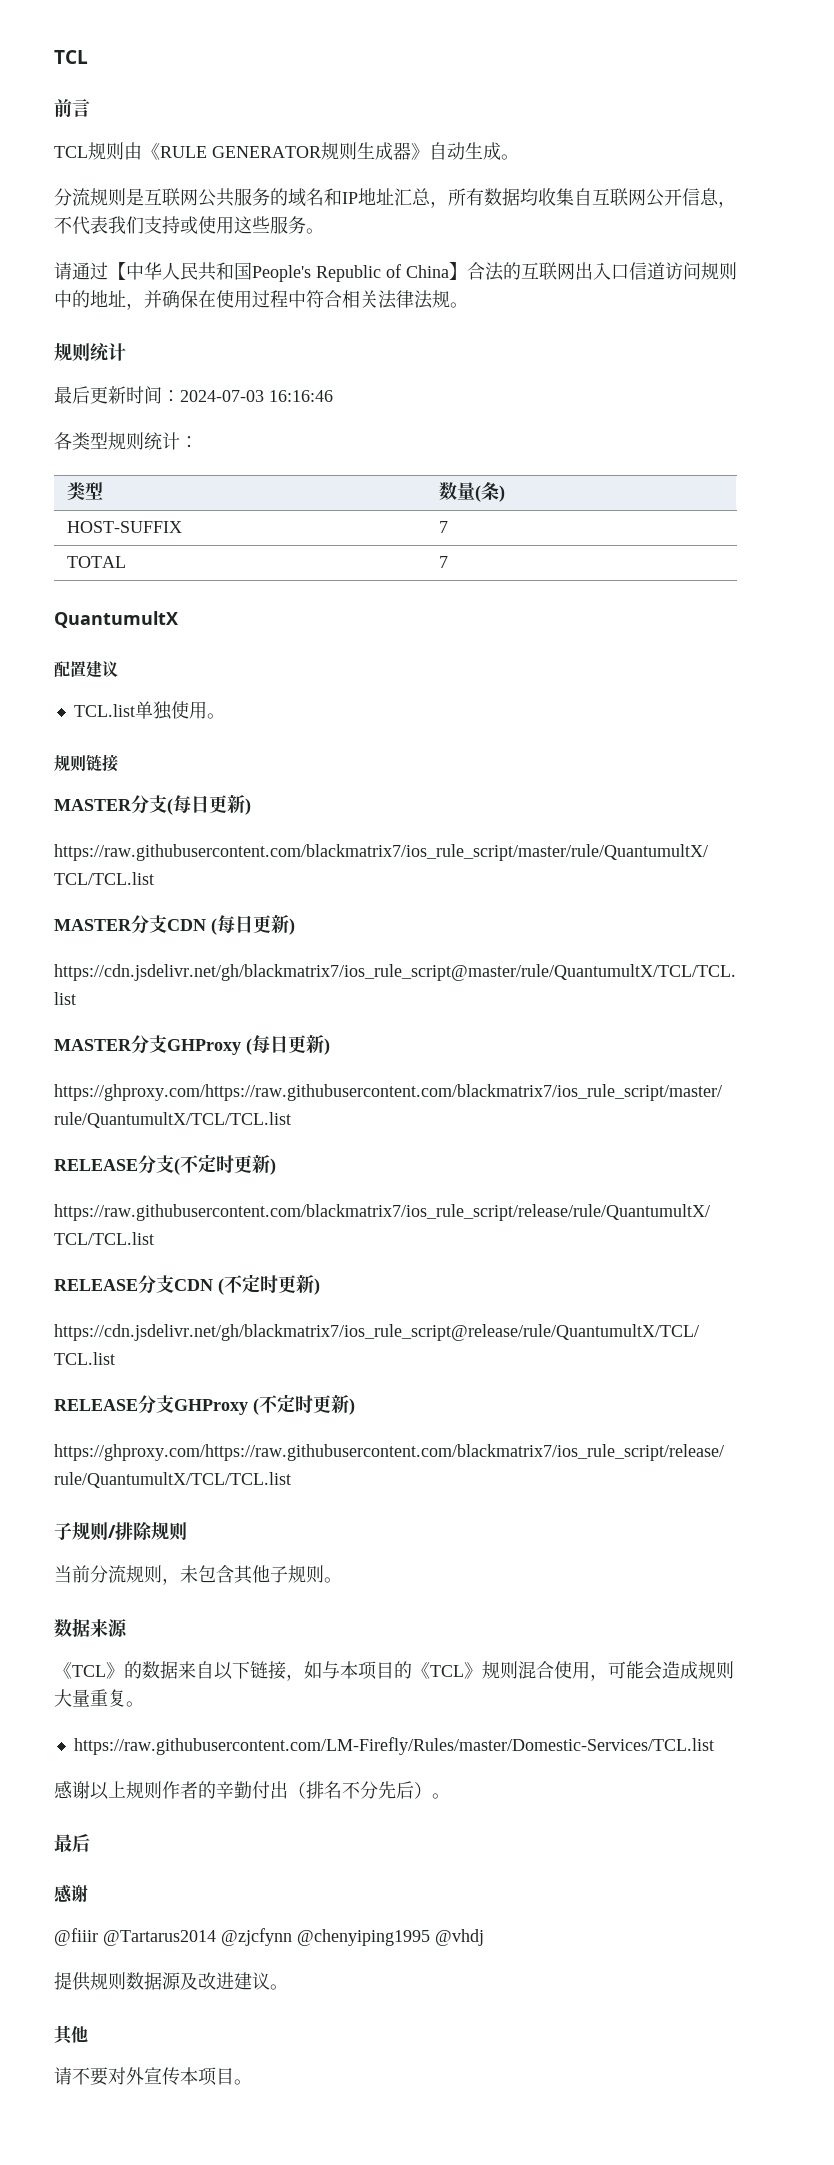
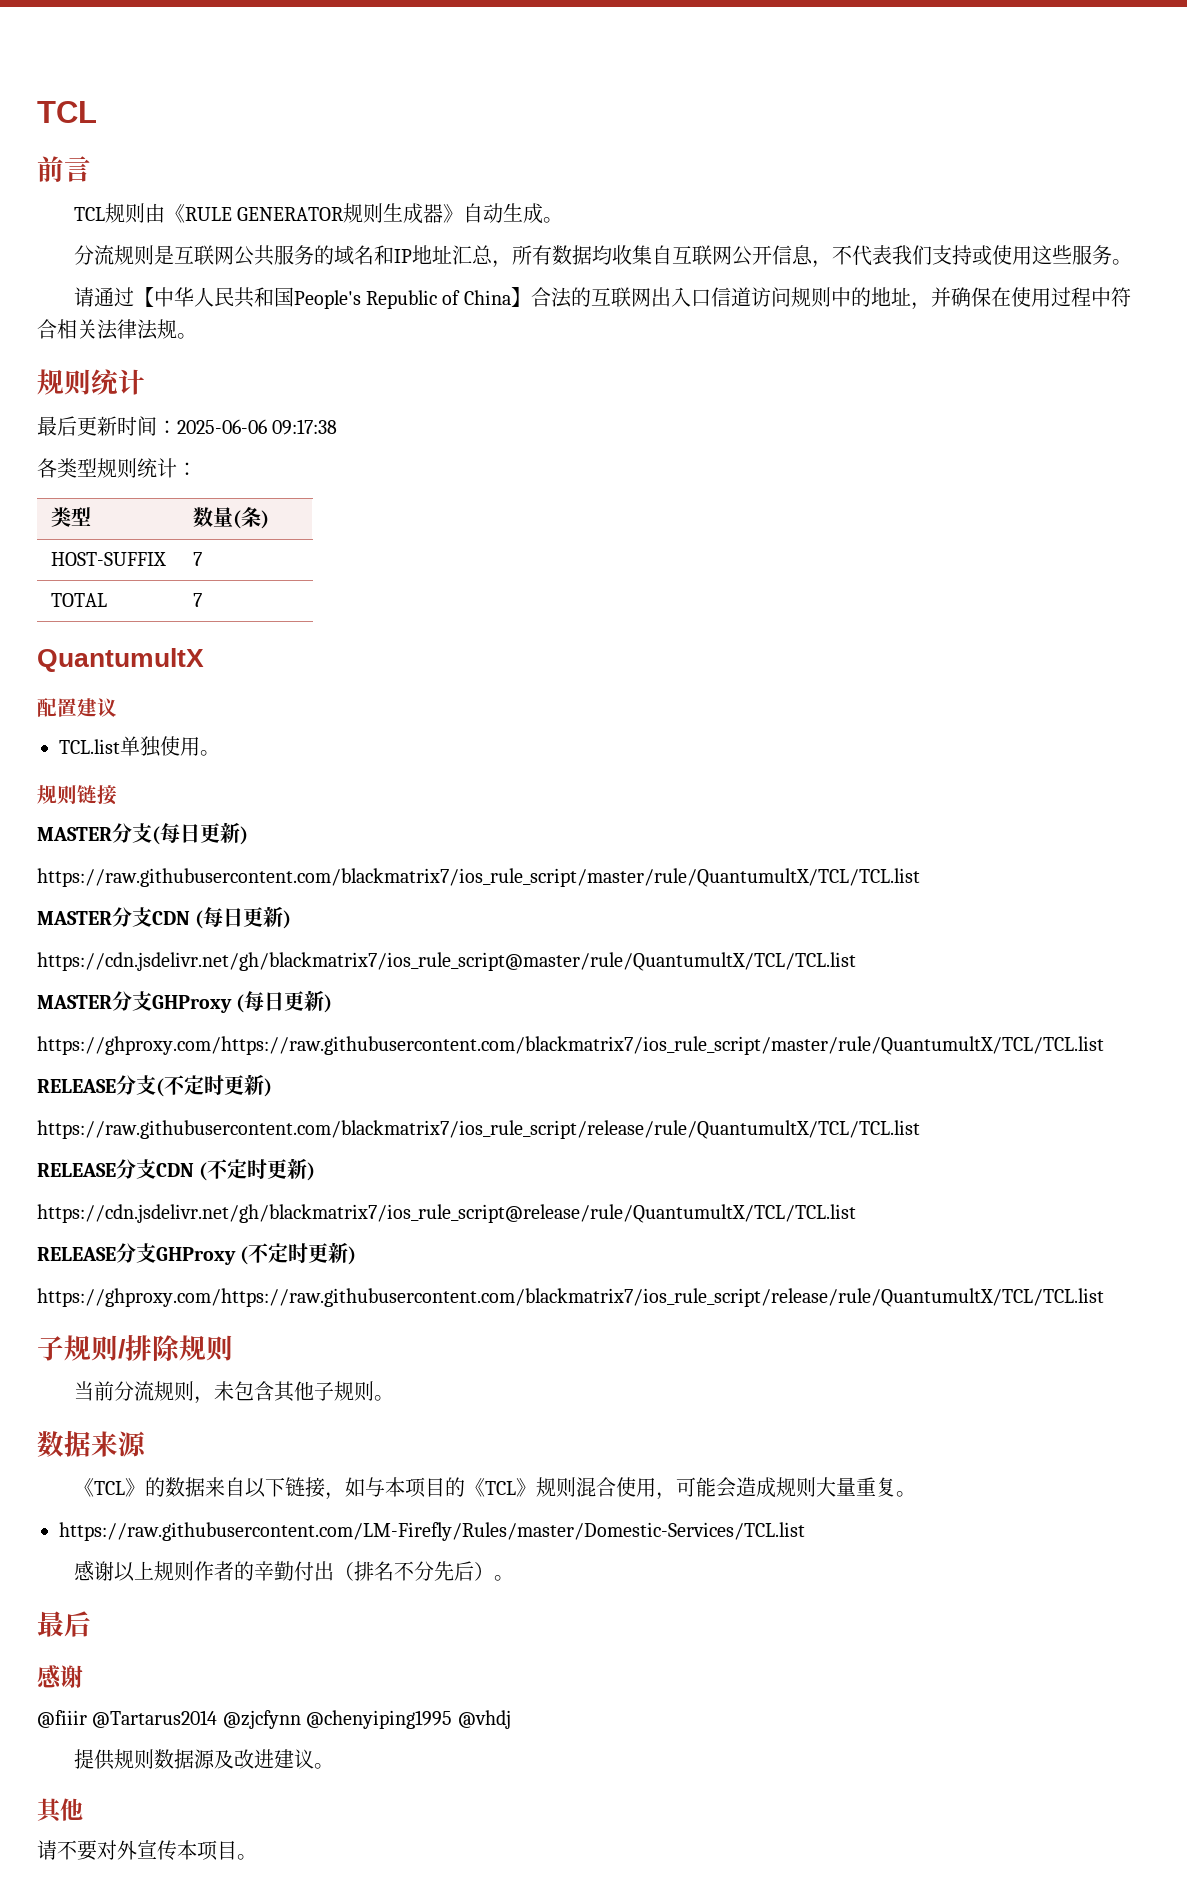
- 最后更新时间：2024-07-03 16:16:46
+ 最后更新时间：2025-06-06 09:17:38

